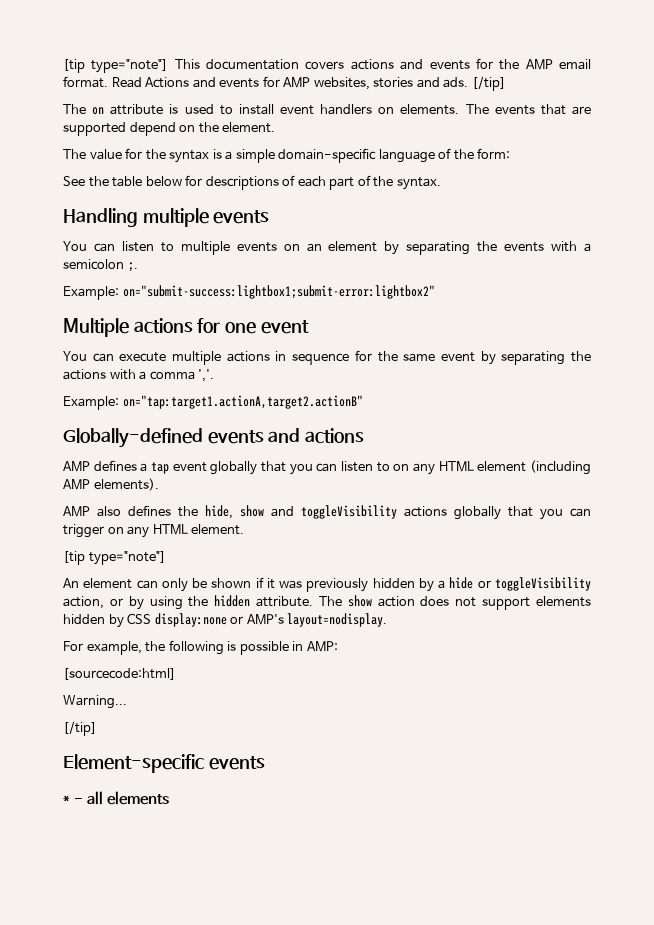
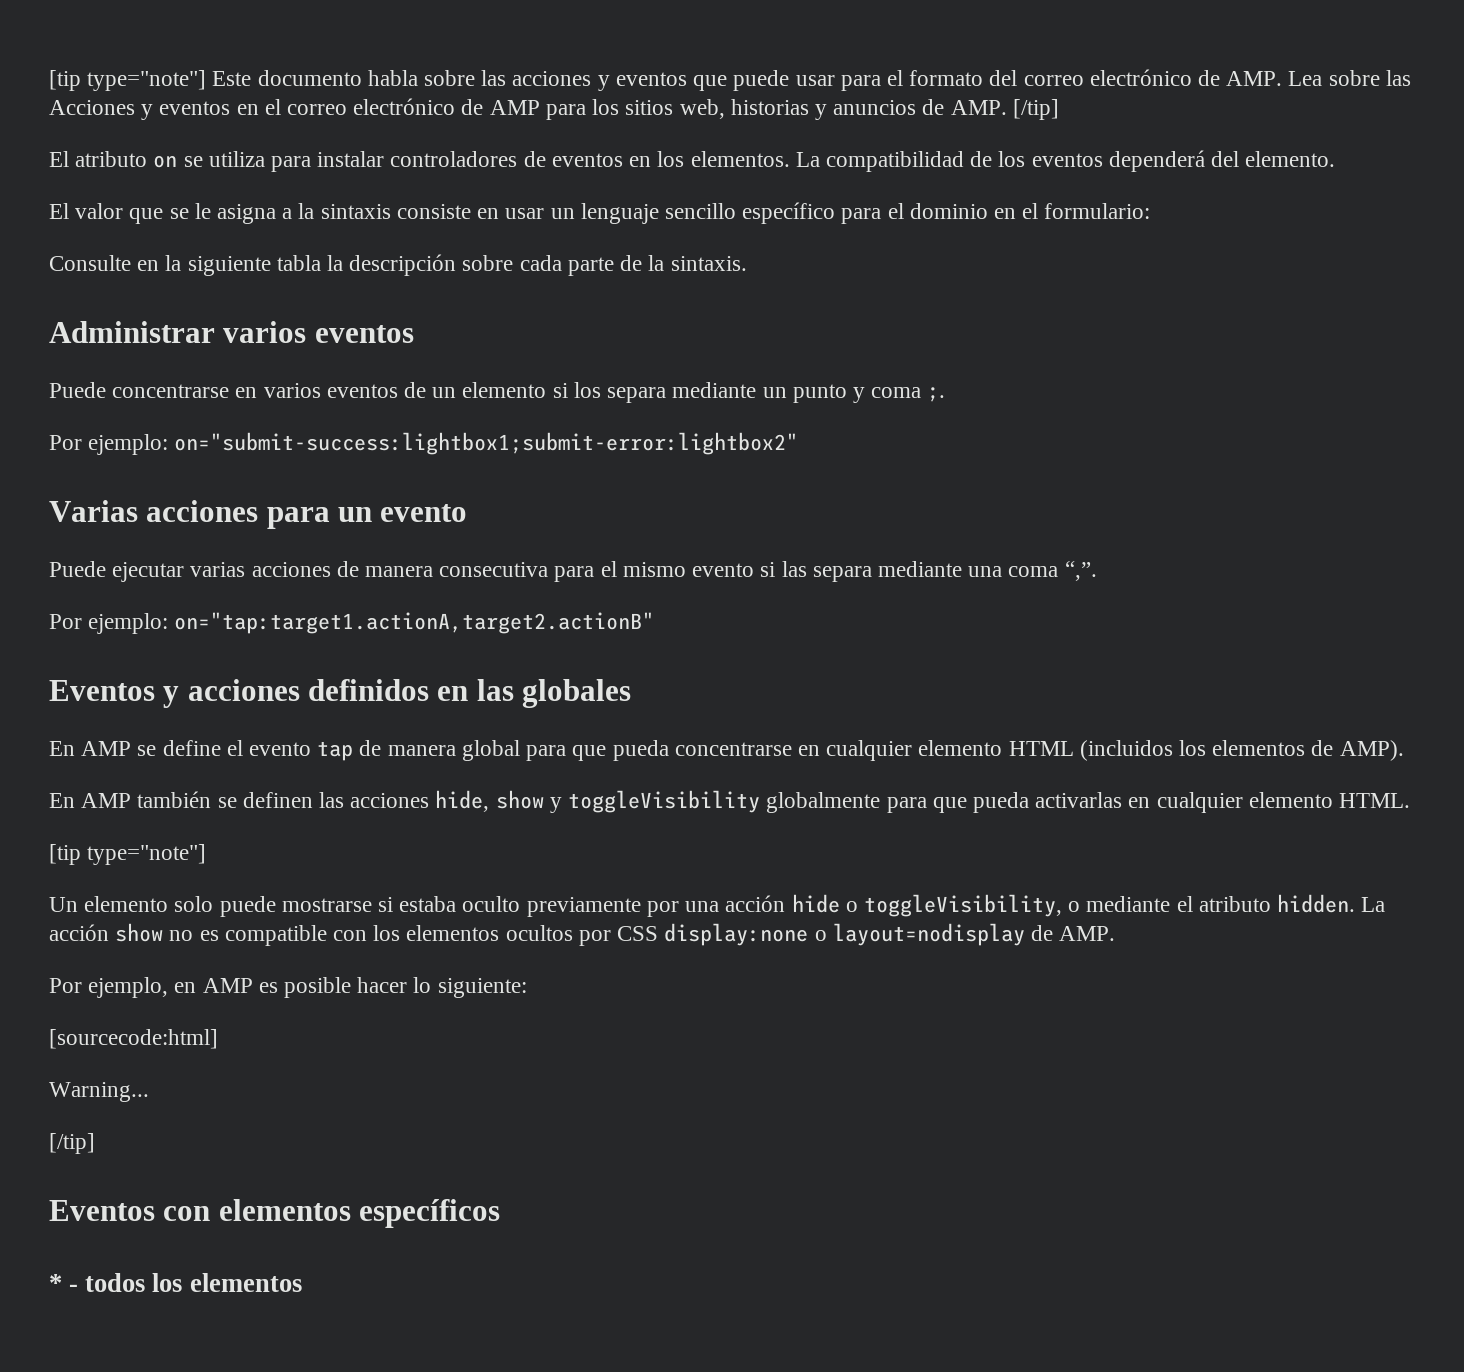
- [tip type="note"] This documentation covers actions and events for the AMP email format. Read Actions and events for AMP websites, stories and ads. [/tip]
- The on attribute is used to install event handlers on elements. The events that are supported depend on the element.
- The value for the syntax is a simple domain-specific language of the form:
- See the table below for descriptions of each part of the syntax.
- Handling multiple events
- You can listen to multiple events on an element by separating the events with a semicolon ;.
+ [tip type="note"] Este documento habla sobre las acciones y eventos que puede usar para el formato del correo electrónico de AMP. Lea sobre las Acciones y eventos en el correo electrónico de AMP para los sitios web, historias y anuncios de AMP. [/tip]
+ El atributo on se utiliza para instalar controladores de eventos en los elementos. La compatibilidad de los eventos dependerá del elemento.
+ El valor que se le asigna a la sintaxis consiste en usar un lenguaje sencillo específico para el dominio en el formulario:
+ Consulte en la siguiente tabla la descripción sobre cada parte de la sintaxis.
+ Administrar varios eventos
+ Puede concentrarse en varios eventos de un elemento si los separa mediante un punto y coma ;.
- Example: on="submit-success:lightbox1;submit-error:lightbox2"
+ Por ejemplo: on="submit-success:lightbox1;submit-error:lightbox2"
- Multiple actions for one event
- You can execute multiple actions in sequence for the same event by separating the actions with a comma ','.
- Example: on="tap:target1.actionA,target2.actionB"
- Globally-defined events and actions
- AMP defines a tap event globally that you can listen to on any HTML element (including AMP elements).
- AMP also defines the hide, show and toggleVisibility actions globally that you can trigger on any HTML element.
+ Varias acciones para un evento
+ Puede ejecutar varias acciones de manera consecutiva para el mismo evento si las separa mediante una coma “,”.
+ Por ejemplo: on="tap:target1.actionA,target2.actionB"
+ Eventos y acciones definidos en las globales
+ En AMP se define el evento tap de manera global para que pueda concentrarse en cualquier elemento HTML (incluidos los elementos de AMP).
+ En AMP también se definen las acciones hide, show y toggleVisibility globalmente para que pueda activarlas en cualquier elemento HTML.
  [tip type="note"]
- An element can only be shown if it was previously hidden by a hide or toggleVisibility action, or by using the hidden attribute. The show action does not support elements hidden by CSS display:none or AMP's layout=nodisplay.
- For example, the following is possible in AMP:
+ Un elemento solo puede mostrarse si estaba oculto previamente por una acción hide o toggleVisibility, o mediante el atributo hidden. La acción show no es compatible con los elementos ocultos por CSS display:none o layout=nodisplay de AMP.
+ Por ejemplo, en AMP es posible hacer lo siguiente:
- Element-specific events
+ Eventos con elementos específicos
- * - all elements
+ * - todos los elementos

